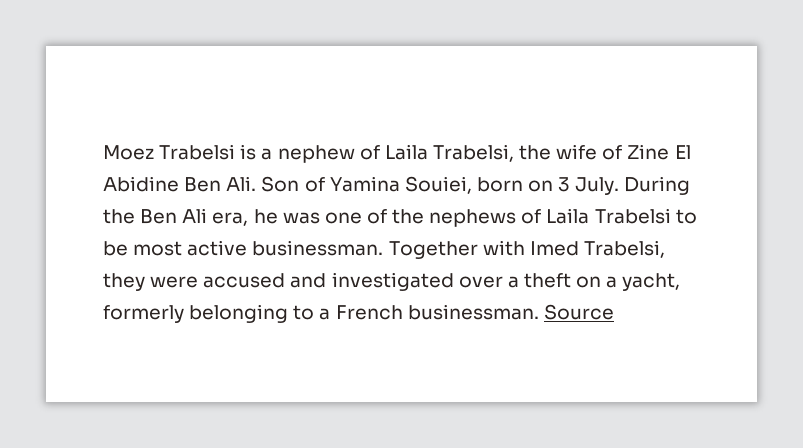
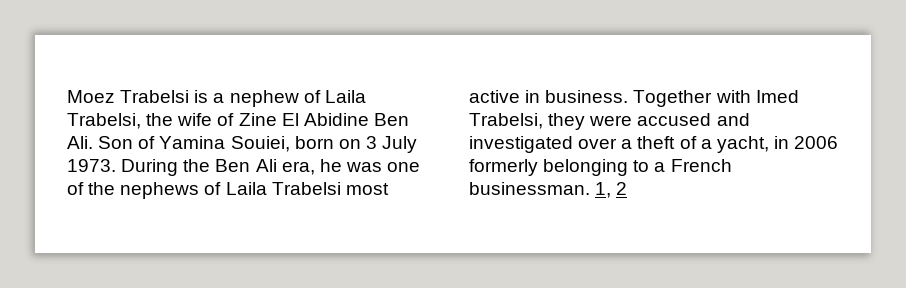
- Moez Trabelsi is a nephew of Laila Trabelsi, the wife of Zine El Abidine Ben Ali. Son of Yamina Souiei, born on 3 July.
+ Moez Trabelsi is a nephew of Laila Trabelsi, the wife of Zine El Abidine Ben Ali. Son of Yamina Souiei, born on 3 July 1973.
- During the Ben Ali era, he was one of the nephews of Laila Trabelsi to be most active businessman.
+ During the Ben Ali era, he was one of the nephews of Laila Trabelsi most active in business.
- Together with Imed Trabelsi, they were accused and investigated over a theft on a yacht, formerly belonging to a French businessman.
+ Together with Imed Trabelsi, they were accused and investigated over a theft of a yacht, in 2006 formerly belonging to a French businessman.
- Source
+ 1, 2

